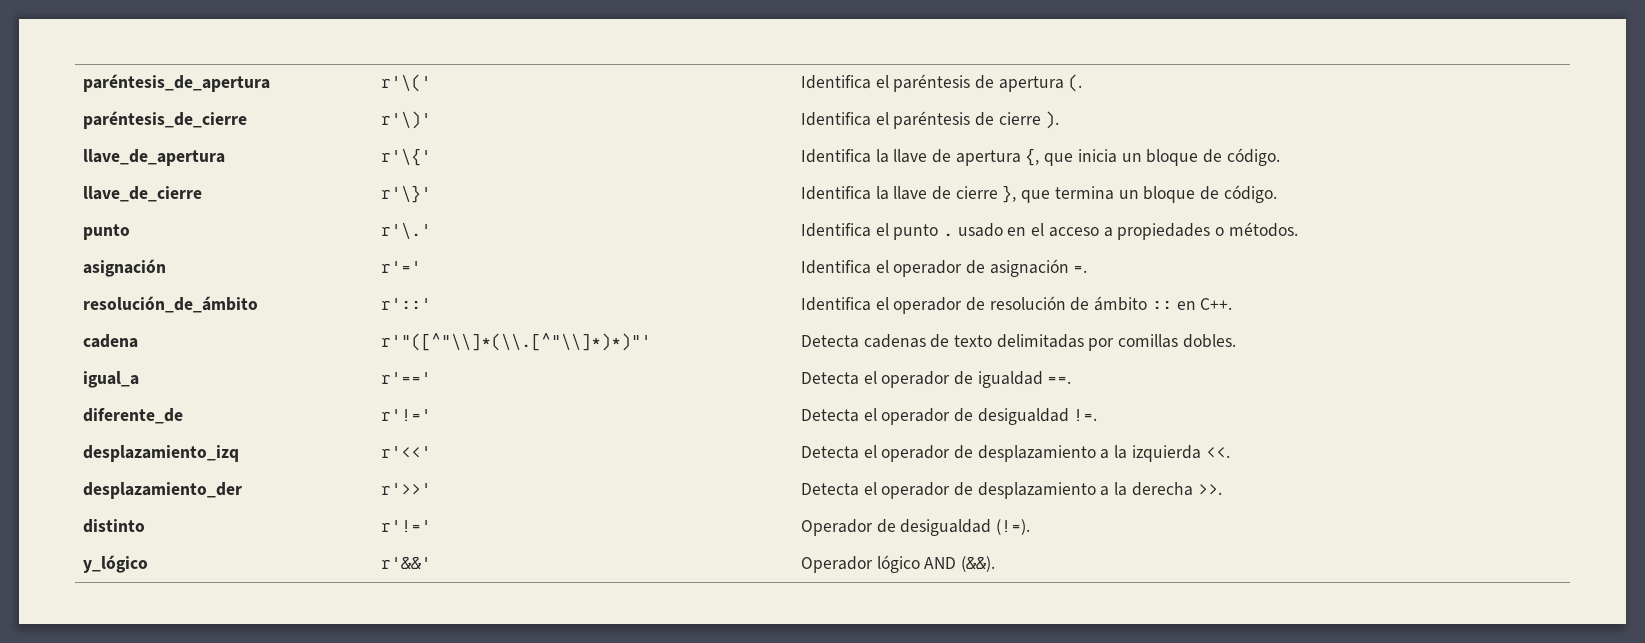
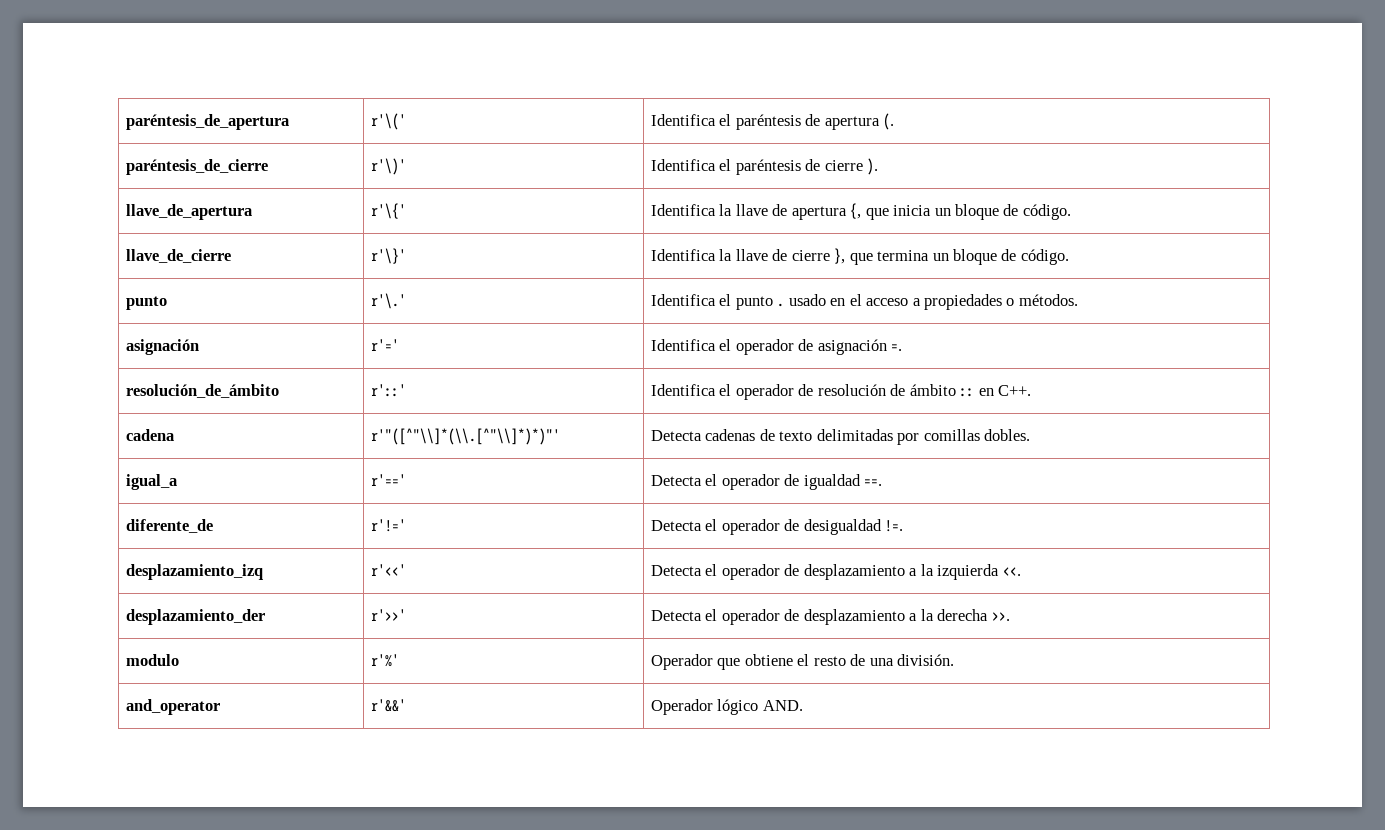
- distinto | r'!=' | Operador de desigualdad (!=).
- y_lógico | r'&&' | Operador lógico AND (&&).
+ modulo | r'%' | Operador que obtiene el resto de una división.
+ and_operator | r'&&' | Operador lógico AND.

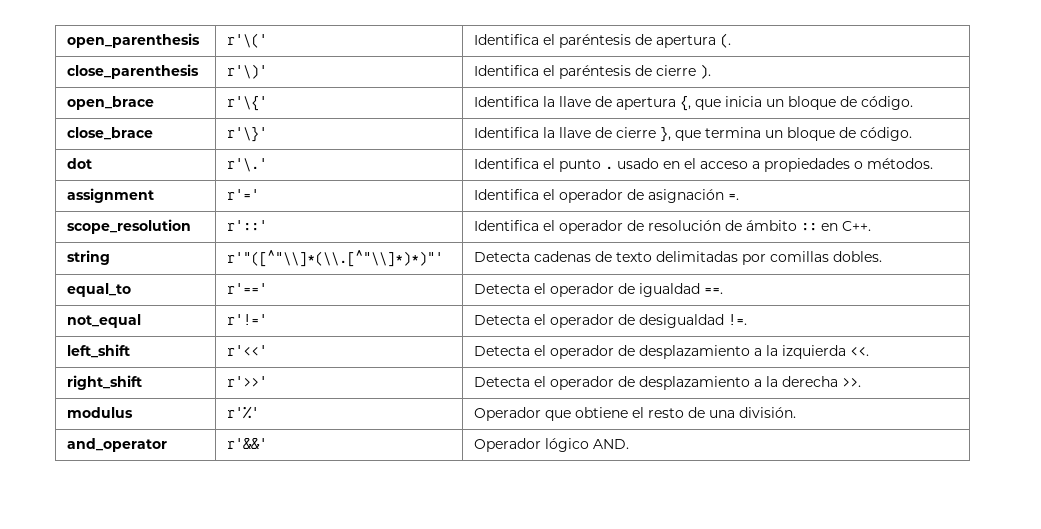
- paréntesis_de_apertura | r'\(' | Identifica el paréntesis de apertura (.
+ open_parenthesis | r'\(' | Identifica el paréntesis de apertura (.
- paréntesis_de_cierre | r'\)' | Identifica el paréntesis de cierre ).
+ close_parenthesis | r'\)' | Identifica el paréntesis de cierre ).
- llave_de_apertura | r'\{' | Identifica la llave de apertura {, que inicia un bloque de código.
+ open_brace | r'\{' | Identifica la llave de apertura {, que inicia un bloque de código.
- llave_de_cierre | r'\}' | Identifica la llave de cierre }, que termina un bloque de código.
+ close_brace | r'\}' | Identifica la llave de cierre }, que termina un bloque de código.
- punto | r'\.' | Identifica el punto . usado en el acceso a propiedades o métodos.
+ dot | r'\.' | Identifica el punto . usado en el acceso a propiedades o métodos.
- asignación | r'=' | Identifica el operador de asignación =.
+ assignment | r'=' | Identifica el operador de asignación =.
- resolución_de_ámbito | r'::' | Identifica el operador de resolución de ámbito :: en C++.
+ scope_resolution | r'::' | Identifica el operador de resolución de ámbito :: en C++.
- cadena | r'"([^"\\]*(\\.[^"\\]*)*)"' | Detecta cadenas de texto delimitadas por comillas dobles.
+ string | r'"([^"\\]*(\\.[^"\\]*)*)"' | Detecta cadenas de texto delimitadas por comillas dobles.
- igual_a | r'==' | Detecta el operador de igualdad ==.
+ equal_to | r'==' | Detecta el operador de igualdad ==.
- diferente_de | r'!=' | Detecta el operador de desigualdad !=.
+ not_equal | r'!=' | Detecta el operador de desigualdad !=.
- desplazamiento_izq | r'<<' | Detecta el operador de desplazamiento a la izquierda <<.
+ left_shift | r'<<' | Detecta el operador de desplazamiento a la izquierda <<.
- desplazamiento_der | r'>>' | Detecta el operador de desplazamiento a la derecha >>.
+ right_shift | r'>>' | Detecta el operador de desplazamiento a la derecha >>.
- modulo | r'%' | Operador que obtiene el resto de una división.
+ modulus | r'%' | Operador que obtiene el resto de una división.

